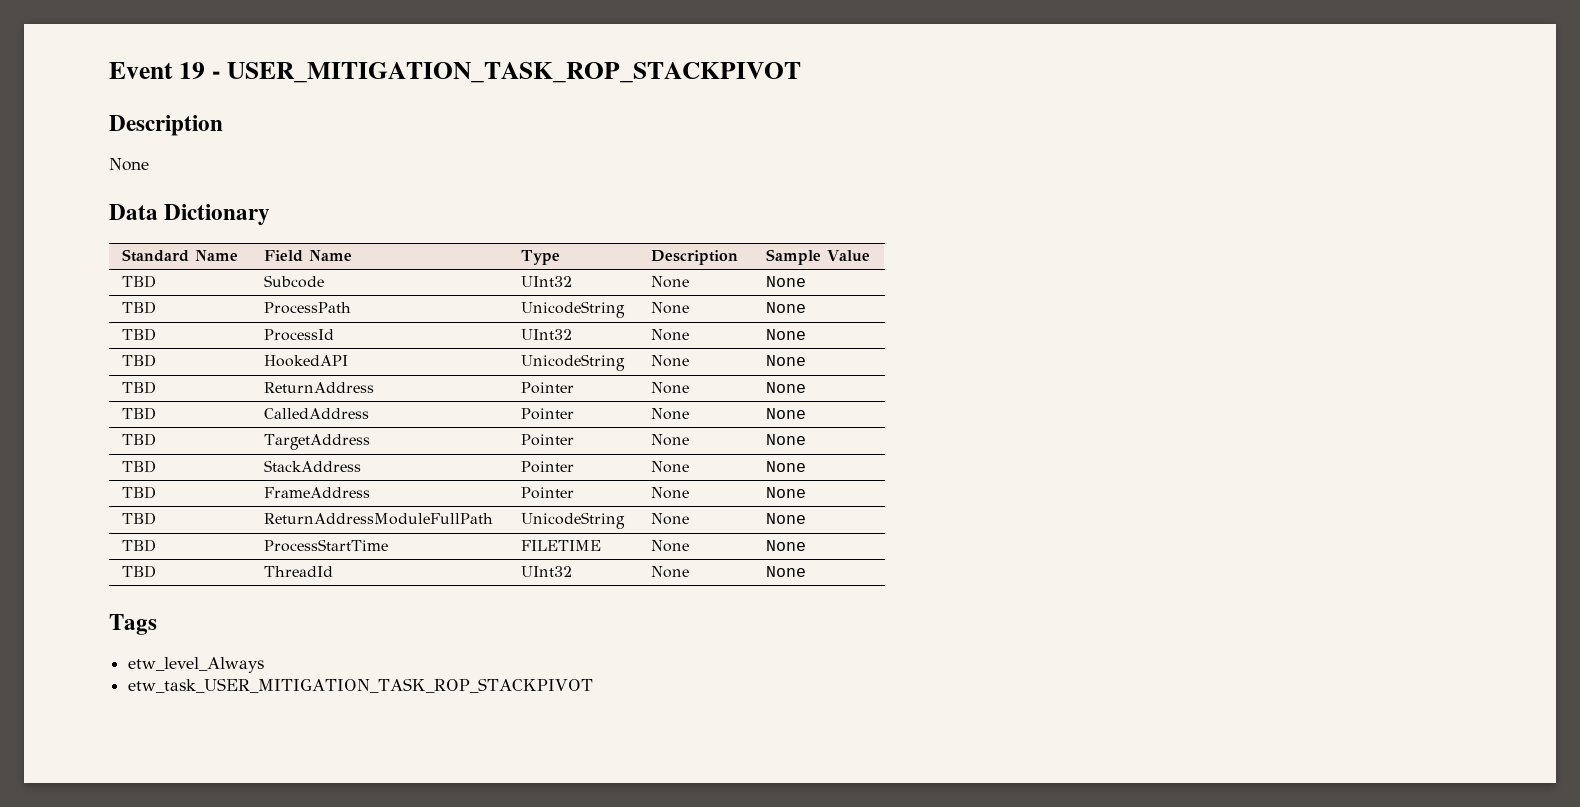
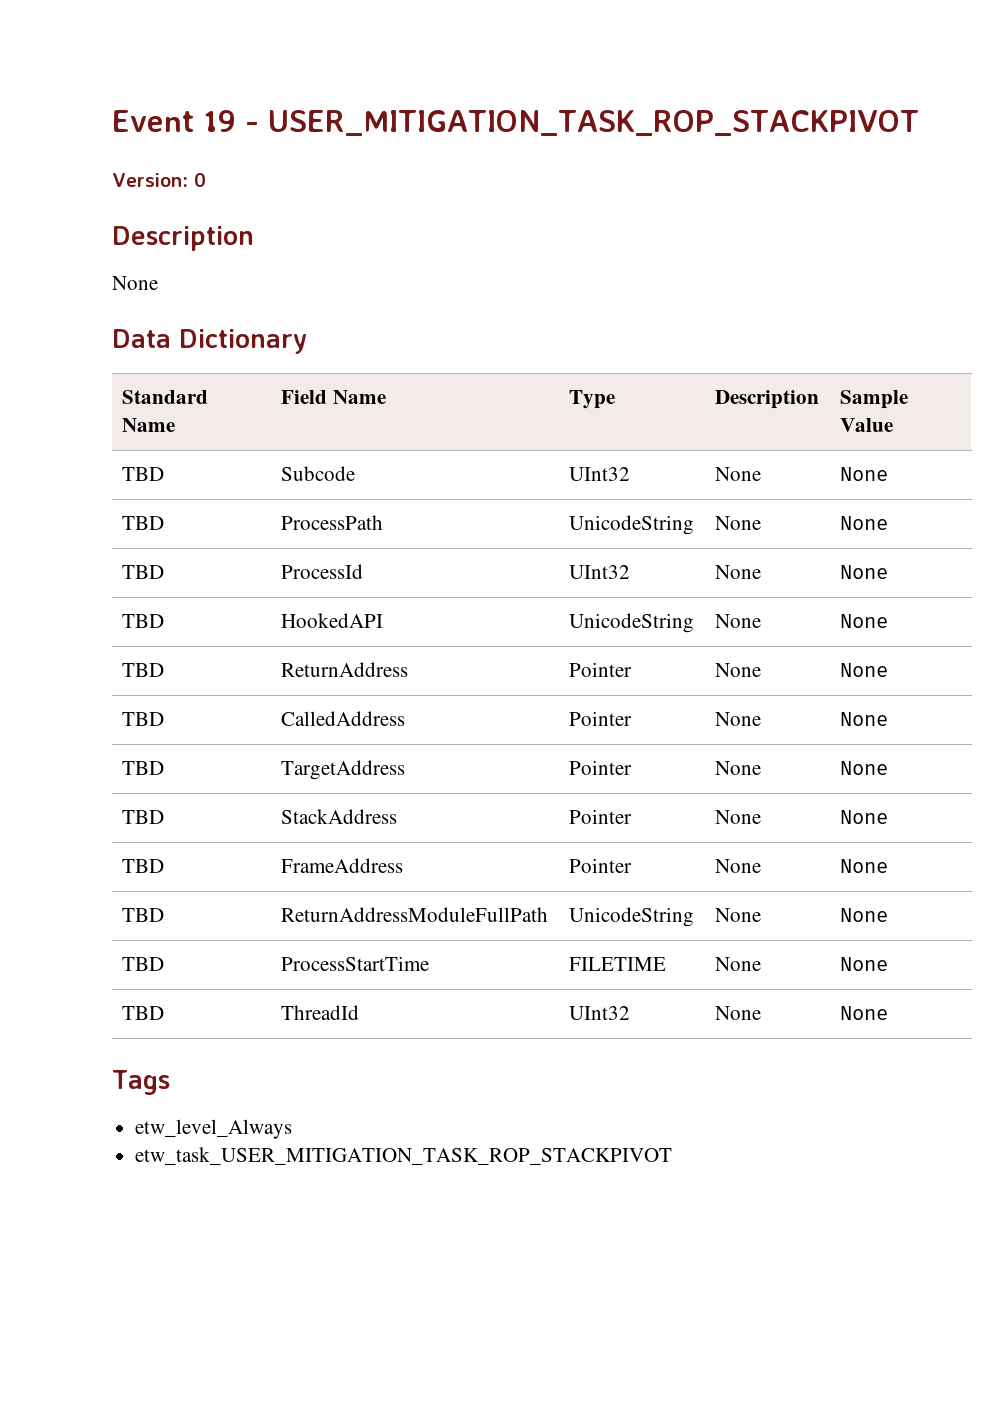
+ Version: 0

